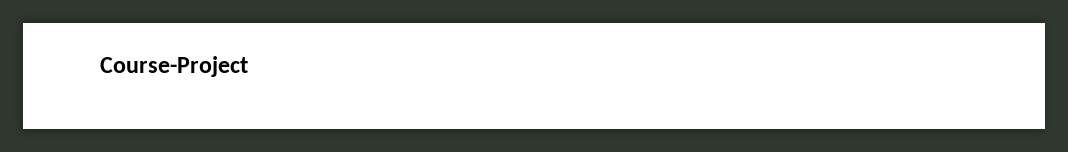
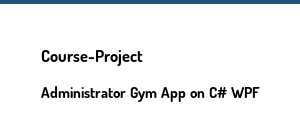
+ Administrator Gym App on C# WPF

